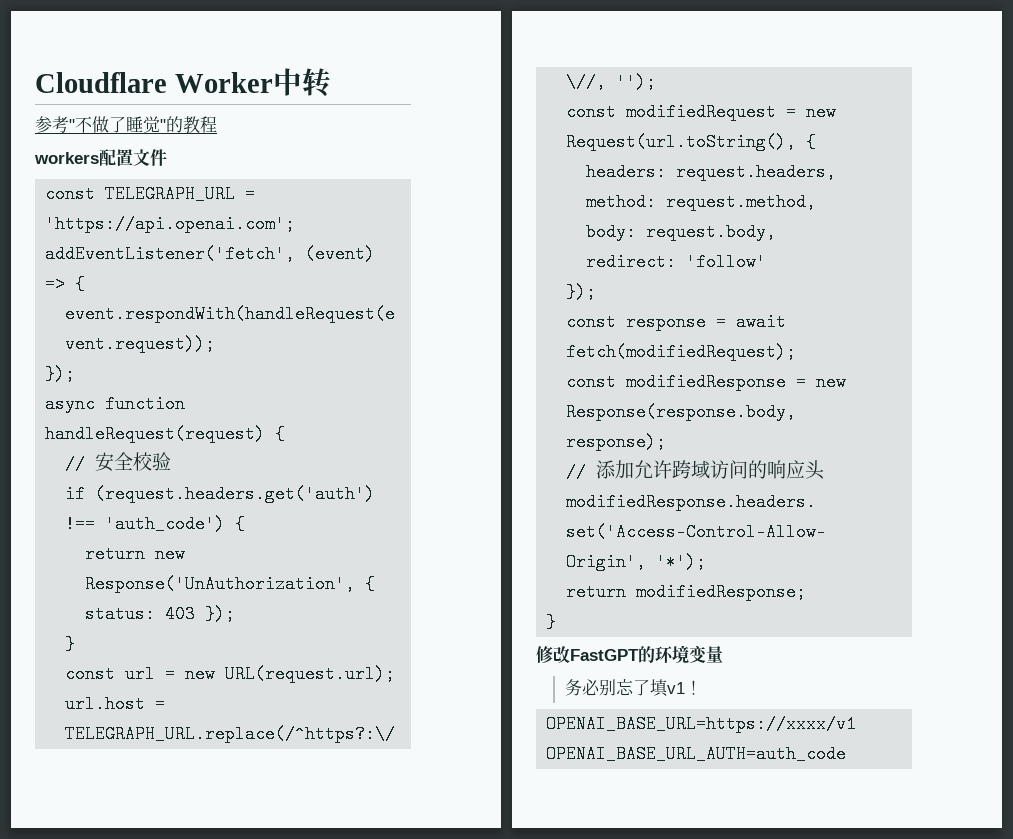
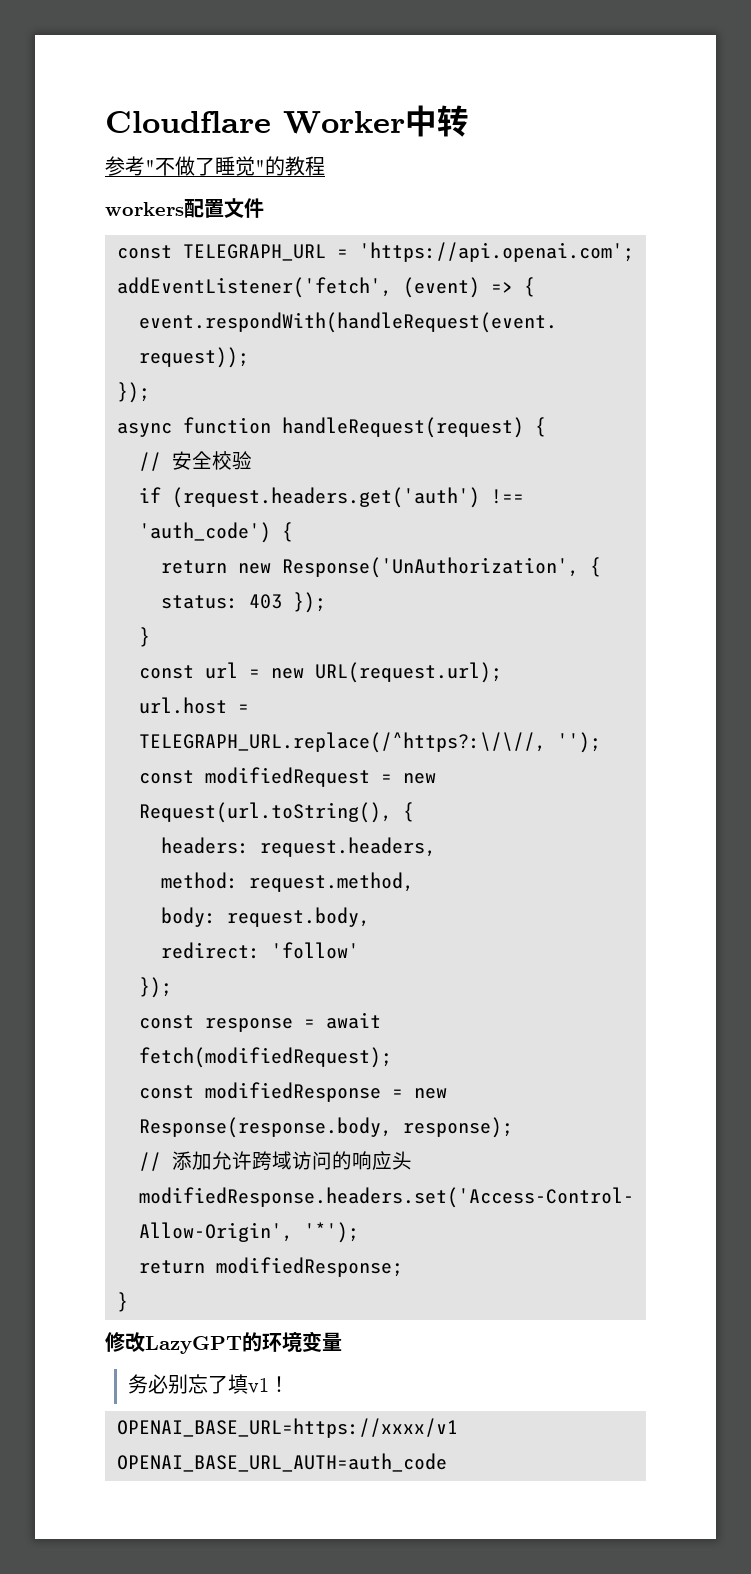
- 修改FastGPT的环境变量
+ 修改LazyGPT的环境变量

